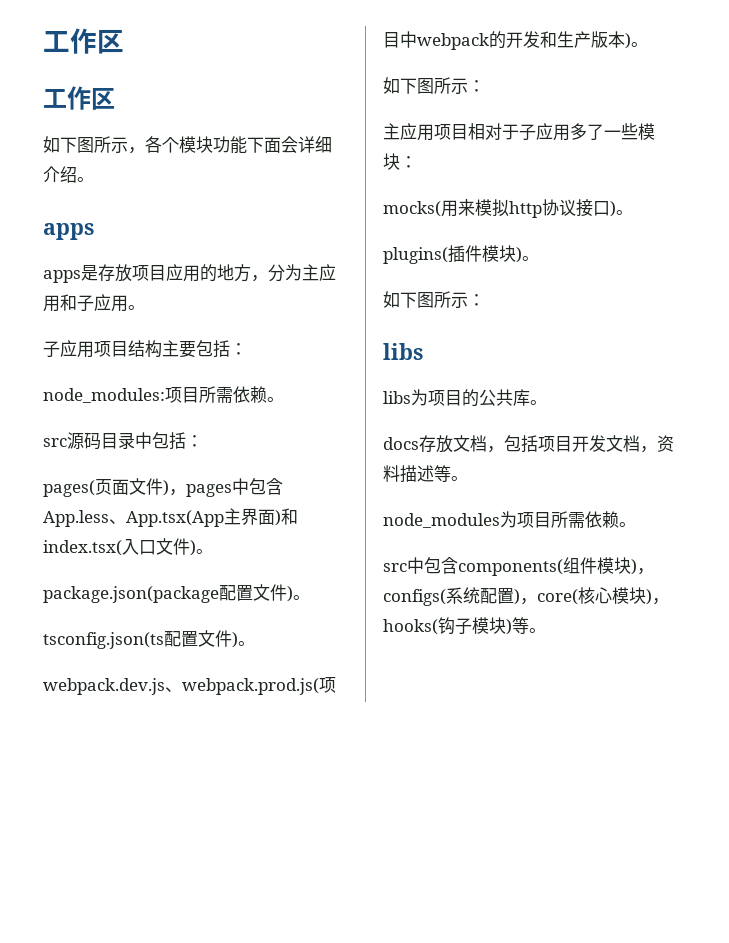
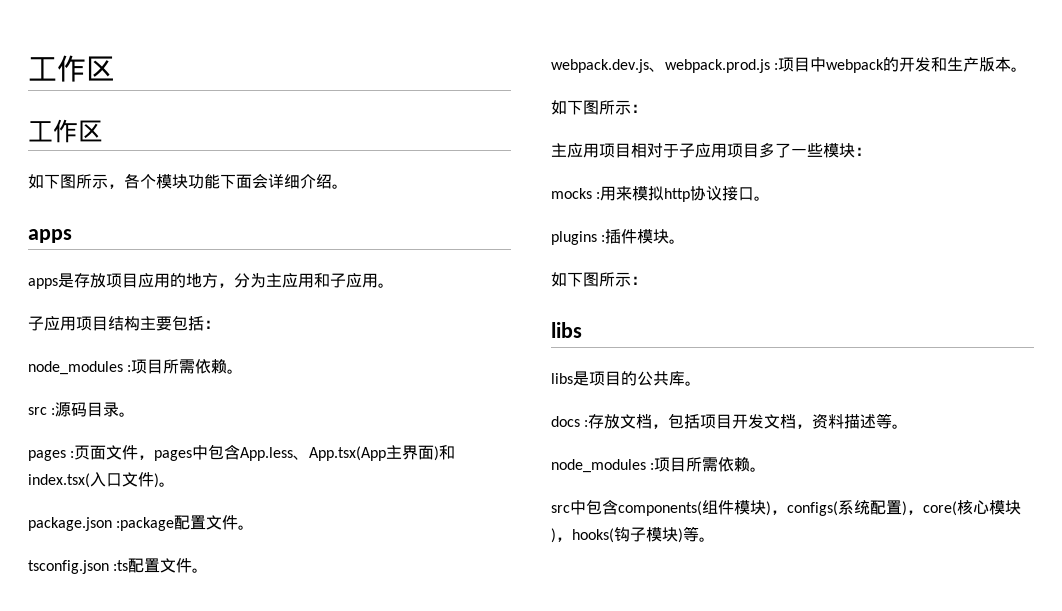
  子应用项目结构主要包括：
- node_modules:项目所需依赖。
- src源码目录中包括：
- pages(页面文件)，pages中包含App.less、App.tsx(App主界面)和index.tsx(入口文件)。
+ node_modules :项目所需依赖。
+ src :源码目录。
+ pages :页面文件，pages中包含App.less、App.tsx(App主界面)和index.tsx(入口文件)。
- package.json(package配置文件)。
- tsconfig.json(ts配置文件)。
+ package.json :package配置文件。
+ tsconfig.json :ts配置文件。
- webpack.dev.js、webpack.prod.js(项目中webpack的开发和生产版本)。
+ webpack.dev.js、webpack.prod.js :项目中webpack的开发和生产版本。
- 主应用项目相对于子应用多了一些模块：
+ 主应用项目相对于子应用项目多了一些模块：
- mocks(用来模拟http协议接口)。
- plugins(插件模块)。
+ mocks :用来模拟http协议接口。
+ plugins :插件模块。
- libs为项目的公共库。
+ libs是项目的公共库。
- docs存放文档，包括项目开发文档，资料描述等。
- node_modules为项目所需依赖。
+ docs :存放文档，包括项目开发文档，资料描述等。
+ node_modules :项目所需依赖。

